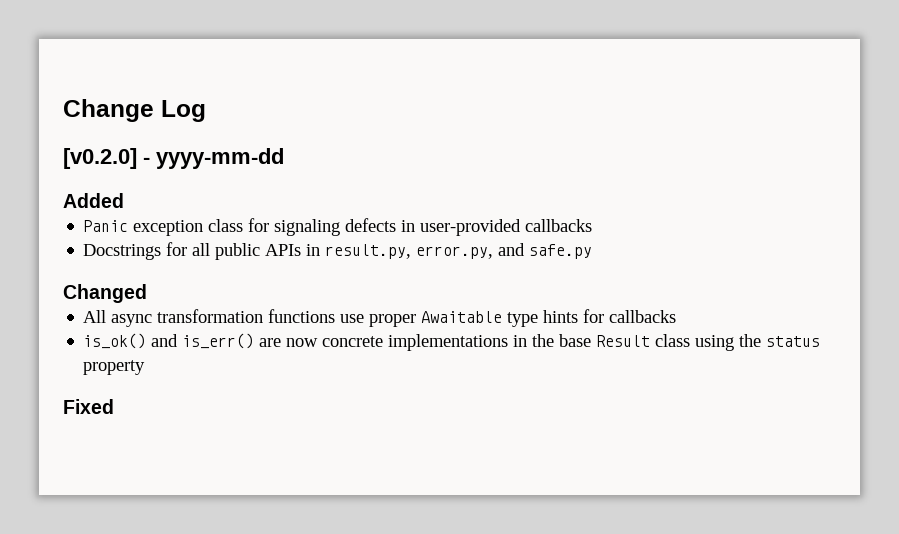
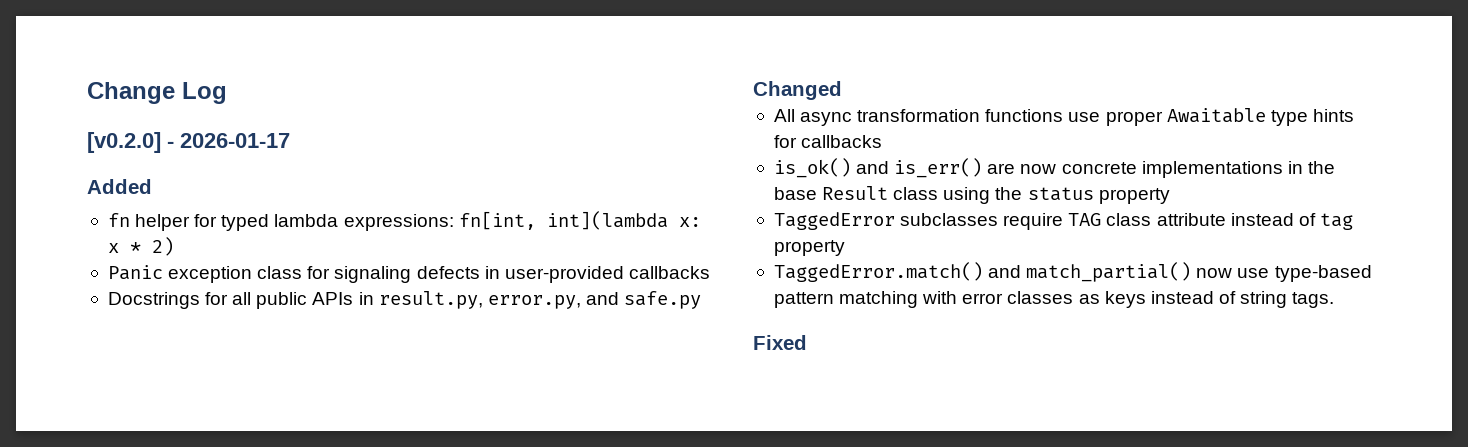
- [v0.2.0] - yyyy-mm-dd
+ [v0.2.0] - 2026-01-17
+ fn helper for typed lambda expressions: fn[int, int](lambda x: x * 2)
+ TaggedError subclasses require TAG class attribute instead of tag property
+ TaggedError.match() and match_partial() now use type-based pattern matching with error classes as keys instead of string tags.

